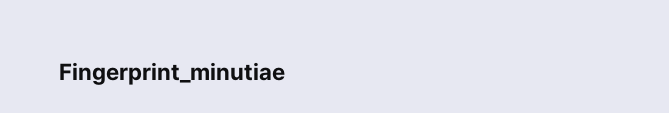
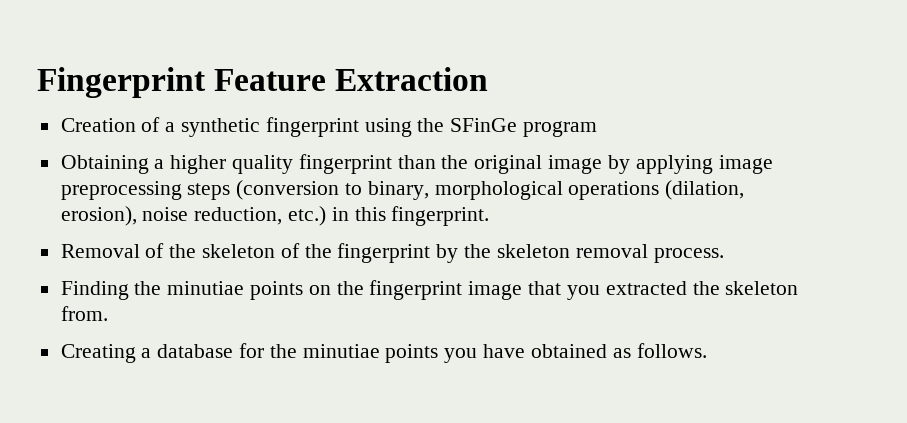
- Fingerprint_minutiae
+ Fingerprint Feature Extraction
+ Creation of a synthetic fingerprint using the SFinGe program
+ Obtaining a higher quality fingerprint than the original image by applying image preprocessing steps (conversion to binary, morphological operations (dilation, erosion), noise reduction, etc.) in this fingerprint.
+ Removal of the skeleton of the fingerprint by the skeleton removal process.
+ Finding the minutiae points on the fingerprint image that you extracted the skeleton from.
+ Creating a database for the minutiae points you have obtained as follows.

